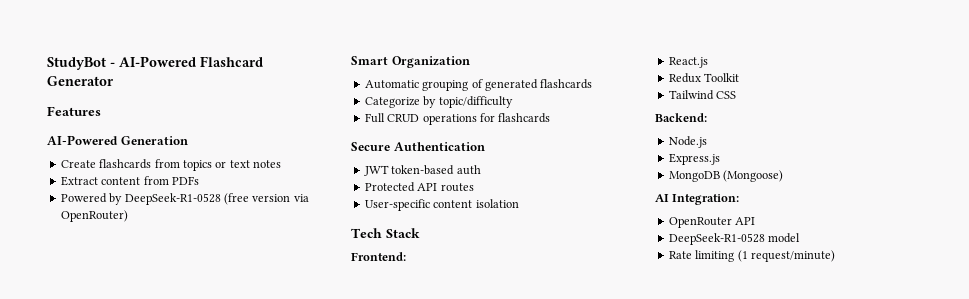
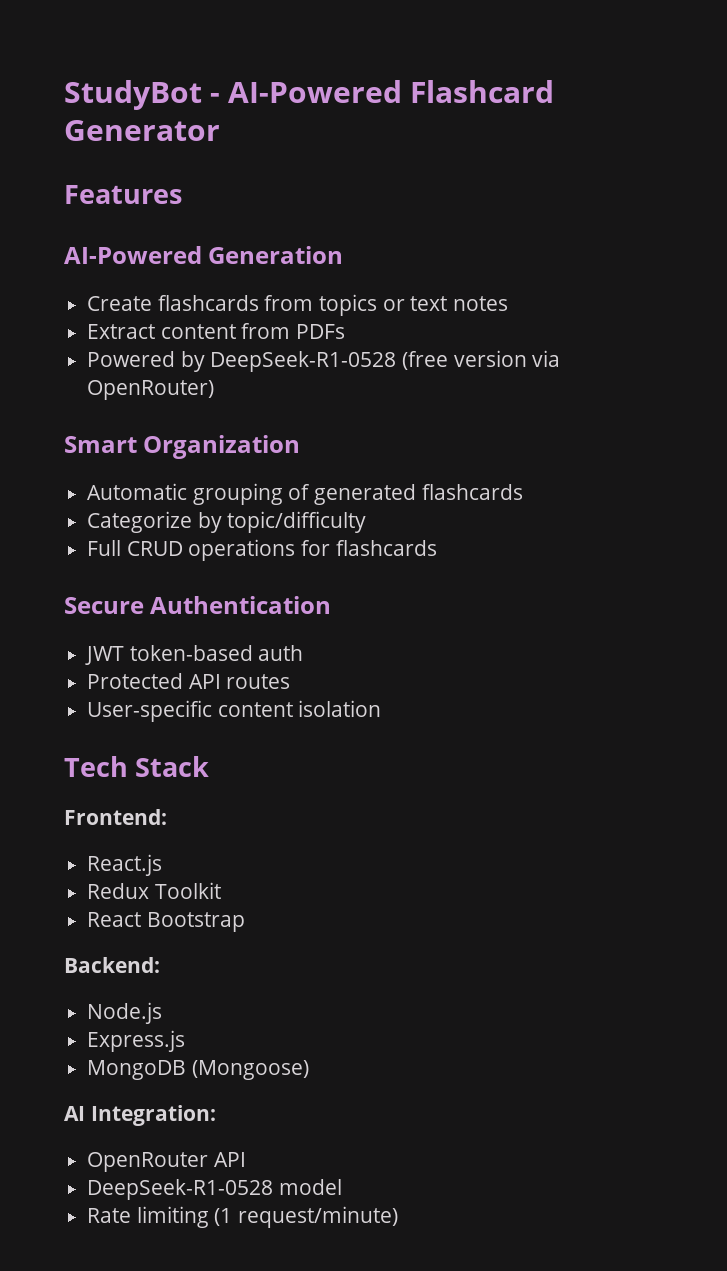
- Tailwind CSS
+ React Bootstrap

